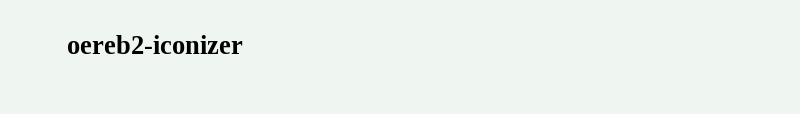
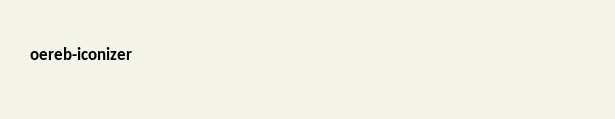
- oereb2-iconizer
+ oereb-iconizer

